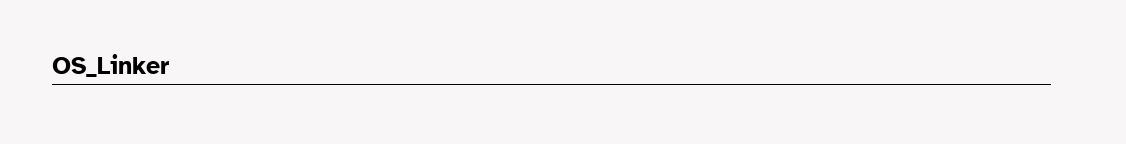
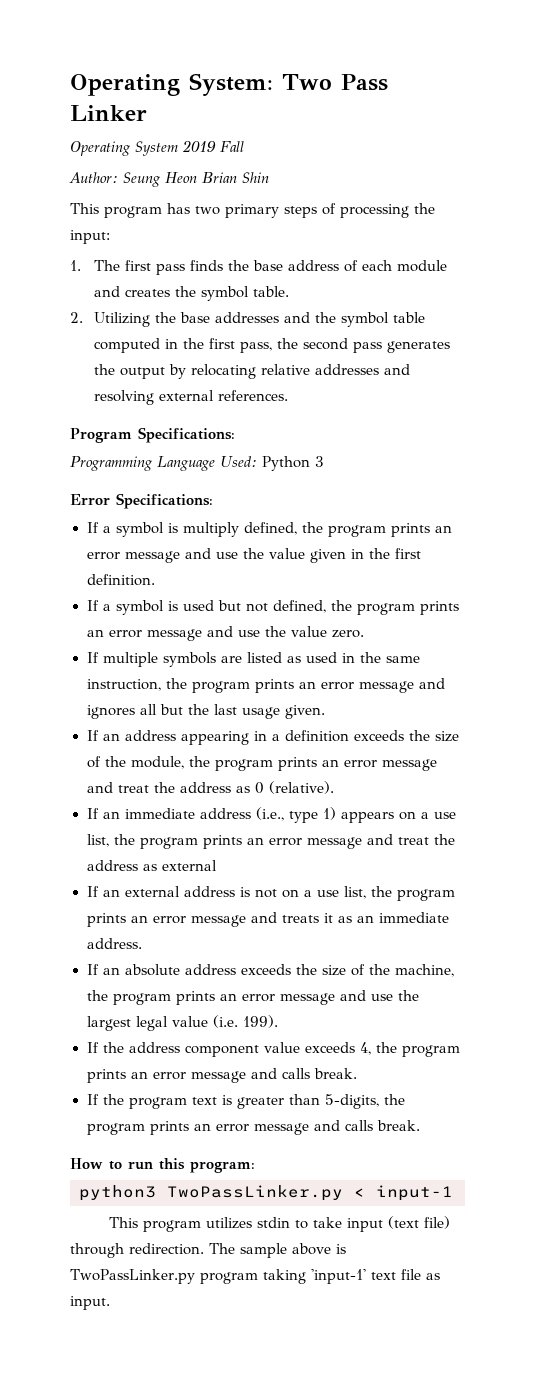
- OS_Linker
+ Operating System: Two Pass Linker
+ Operating System 2019 Fall
+ Author: Seung Heon Brian Shin
+ This program has two primary steps of processing the input:
+ 1. The first pass finds the base address of each module and creates the symbol table.
+ 2. Utilizing the base addresses and the symbol table computed in the first pass, the second pass generates the output by relocating relative addresses and resolving external references.
+ Program Specifications:
+ Programming Language Used: Python 3
+ Error Specifications:
+ If a symbol is multiply defined, the program prints an error message and use the value given in the first definition.
+ If a symbol is used but not defined, the program prints an error message and use the value zero.
+ If multiple symbols are listed as used in the same instruction, the program prints an error message and ignores all but the last usage given.
+ If an address appearing in a definition exceeds the size of the module, the program prints an error message and treat the address as 0 (relative).
+ If an immediate address (i.e., type 1) appears on a use list, the program prints an error message and treat the address as external
+ If an external address is not on a use list, the program prints an error message and treats it as an immediate address.
+ If an absolute address exceeds the size of the machine, the program prints an error message and use the largest legal value (i.e. 199).
+ If the address component value exceeds 4, the program prints an error message and calls break.
+ If the program text is greater than 5-digits, the program prints an error message and calls break.
+ How to run this program:
+ python3 TwoPassLinker.py < input-1
+ This program utilizes stdin to take input (text file) through redirection. The sample above is TwoPassLinker.py program taking 'input-1' text file as input.

